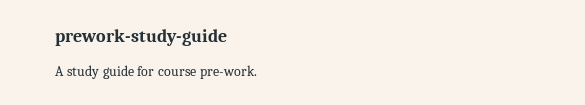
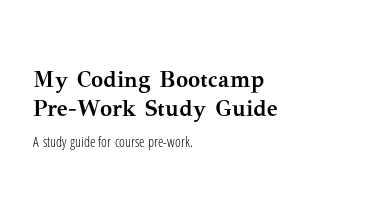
- prework-study-guide
+ My Coding Bootcamp Pre-Work Study Guide

